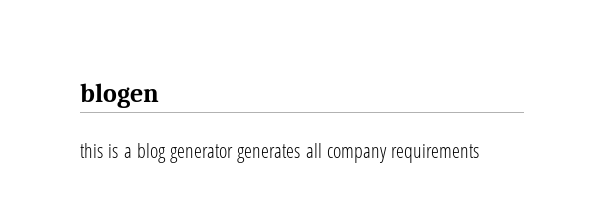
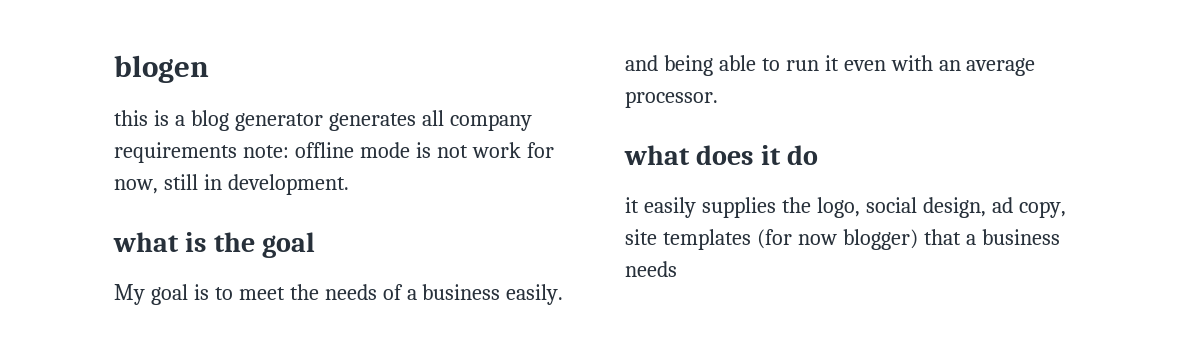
- this is a blog generator generates all company requirements
+ this is a blog generator generates all company requirements note: offline mode is not work for now, still in development.
+ what is the goal
+ My goal is to meet the needs of a business easily. and being able to run it even with an average processor.
+ what does it do
+ it easily supplies the logo, social design, ad copy, site templates (for now blogger) that a business needs

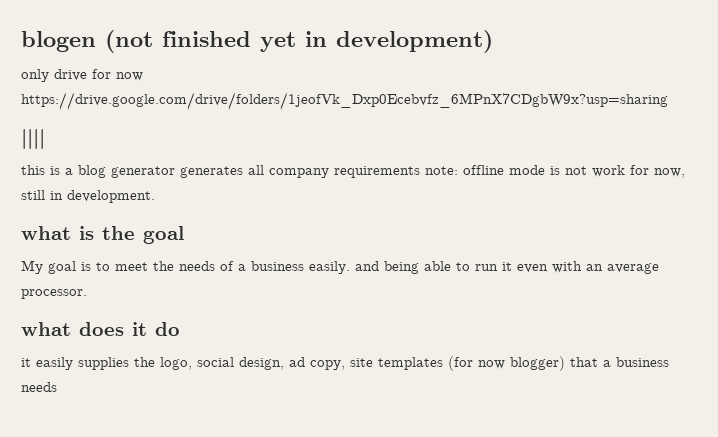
- blogen
+ blogen (not finished yet in development)
+ only drive for now https://drive.google.com/drive/folders/1jeofVk_Dxp0Ecebvfz_6MPnX7CDgbW9x?usp=sharing
+ ||||

